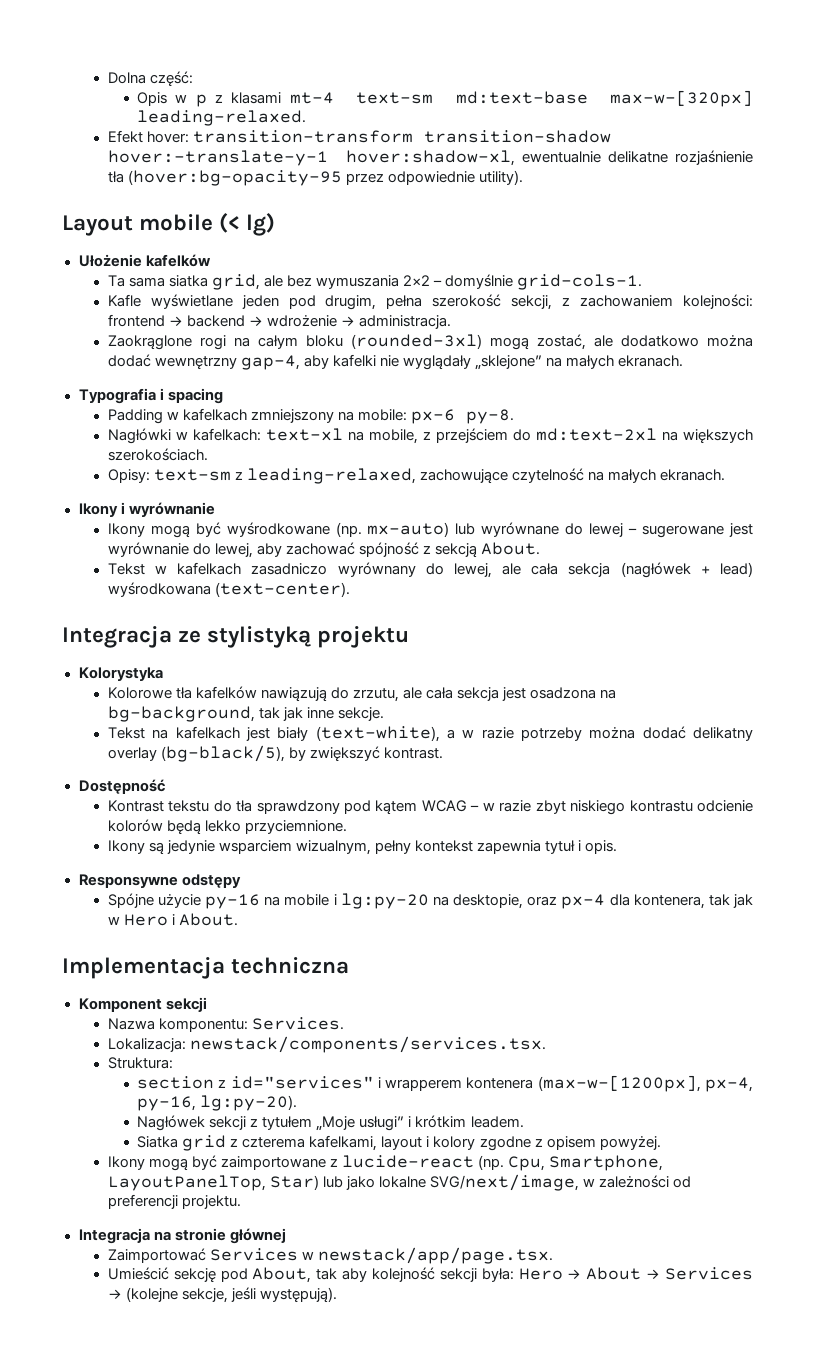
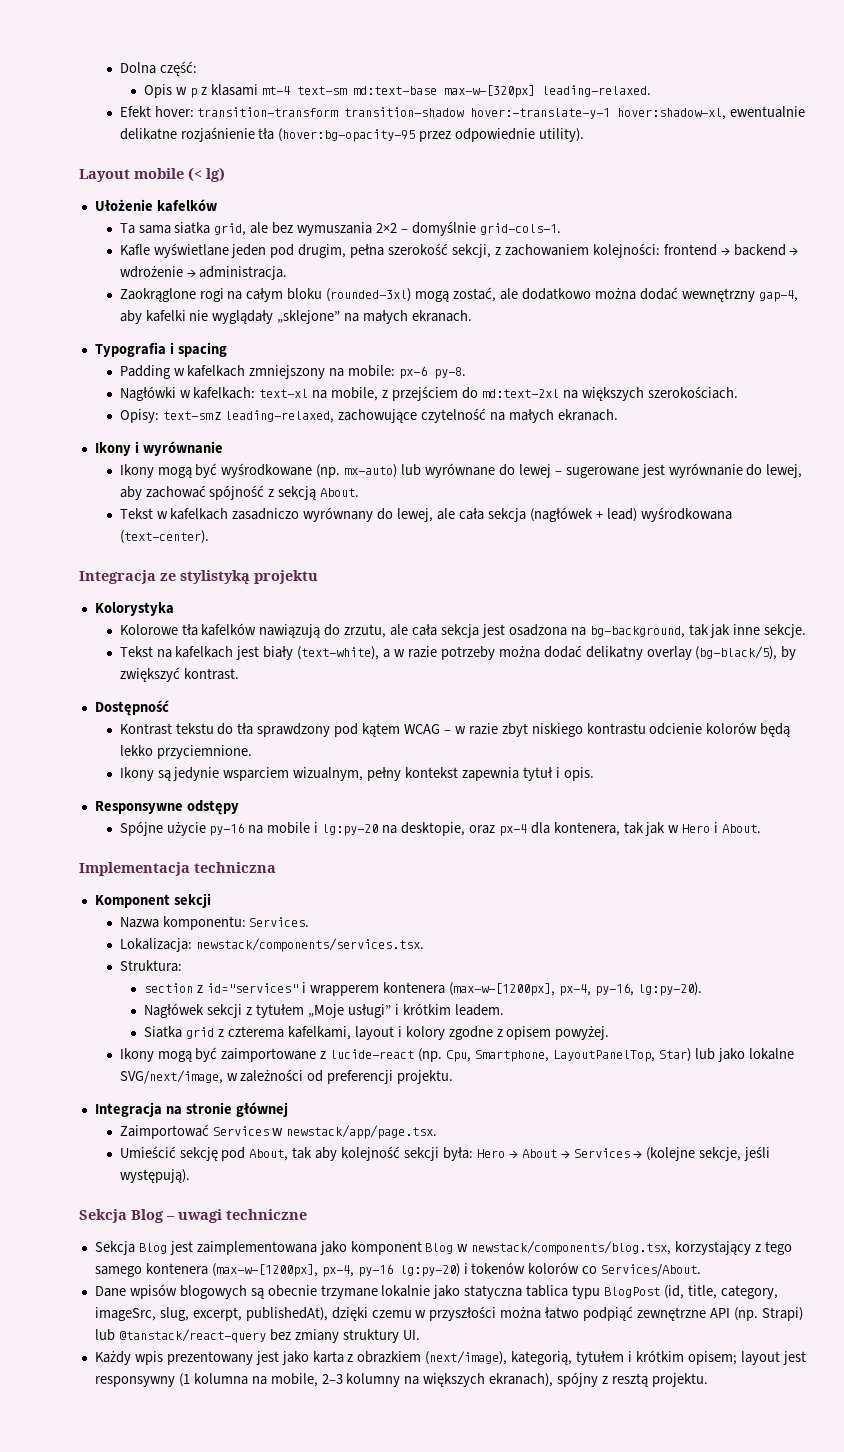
+ Sekcja Blog – uwagi techniczne
+ Sekcja Blog jest zaimplementowana jako komponent Blog w newstack/components/blog.tsx, korzystający z tego samego kontenera (max-w-[1200px], px-4, py-16 lg:py-20) i tokenów kolorów co Services/About.
+ Dane wpisów blogowych są obecnie trzymane lokalnie jako statyczna tablica typu BlogPost (id, title, category, imageSrc, slug, excerpt, publishedAt), dzięki czemu w przyszłości można łatwo podpiąć zewnętrzne API (np. Strapi) lub @tanstack/react-query bez zmiany struktury UI.
+ Każdy wpis prezentowany jest jako karta z obrazkiem (next/image), kategorią, tytułem i krótkim opisem; layout jest responsywny (1 kolumna na mobile, 2–3 kolumny na większych ekranach), spójny z resztą projektu.

